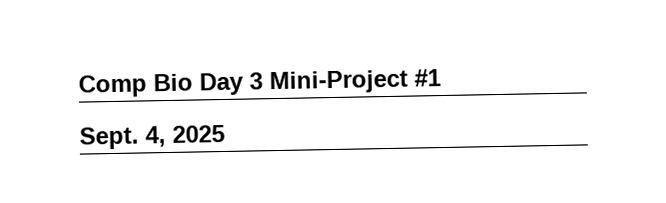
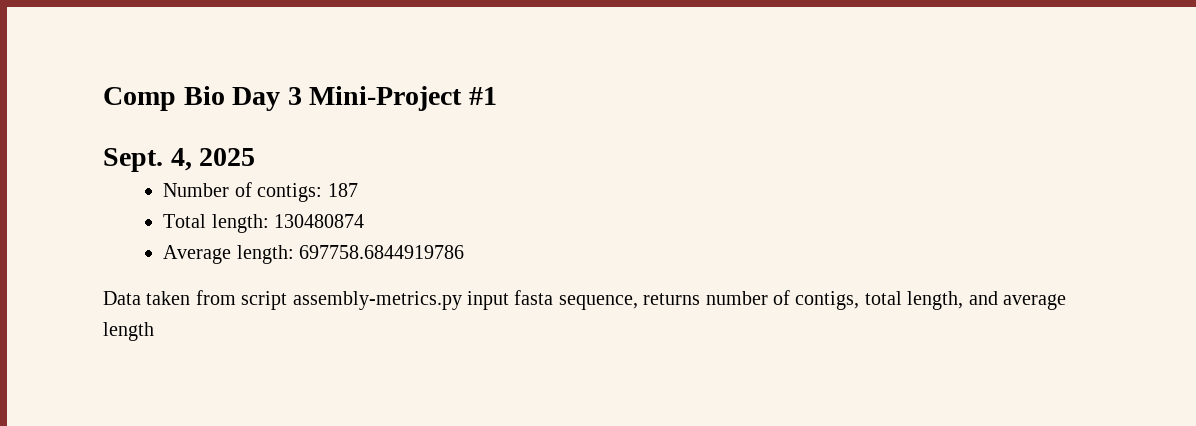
+ Number of contigs: 187
+ Total length: 130480874
+ Average length: 697758.6844919786
+ Data taken from script assembly-metrics.py input fasta sequence, returns number of contigs, total length, and average length

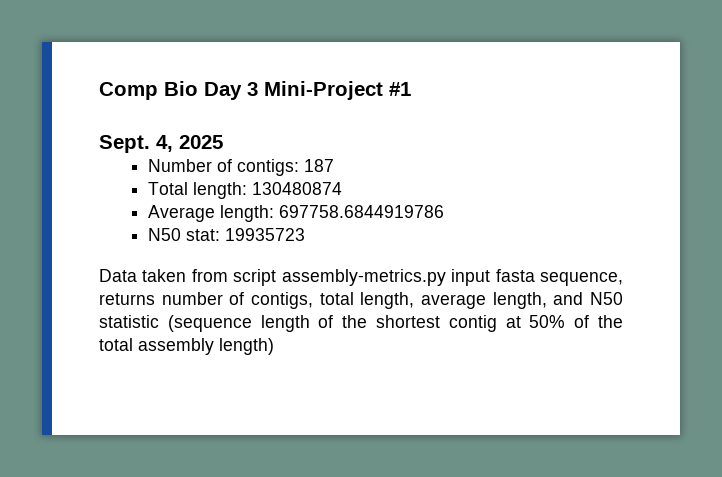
+ N50 stat: 19935723
- Data taken from script assembly-metrics.py input fasta sequence, returns number of contigs, total length, and average length
+ Data taken from script assembly-metrics.py input fasta sequence, returns number of contigs, total length, average length, and N50 statistic (sequence length of the shortest contig at 50% of the total assembly length)

